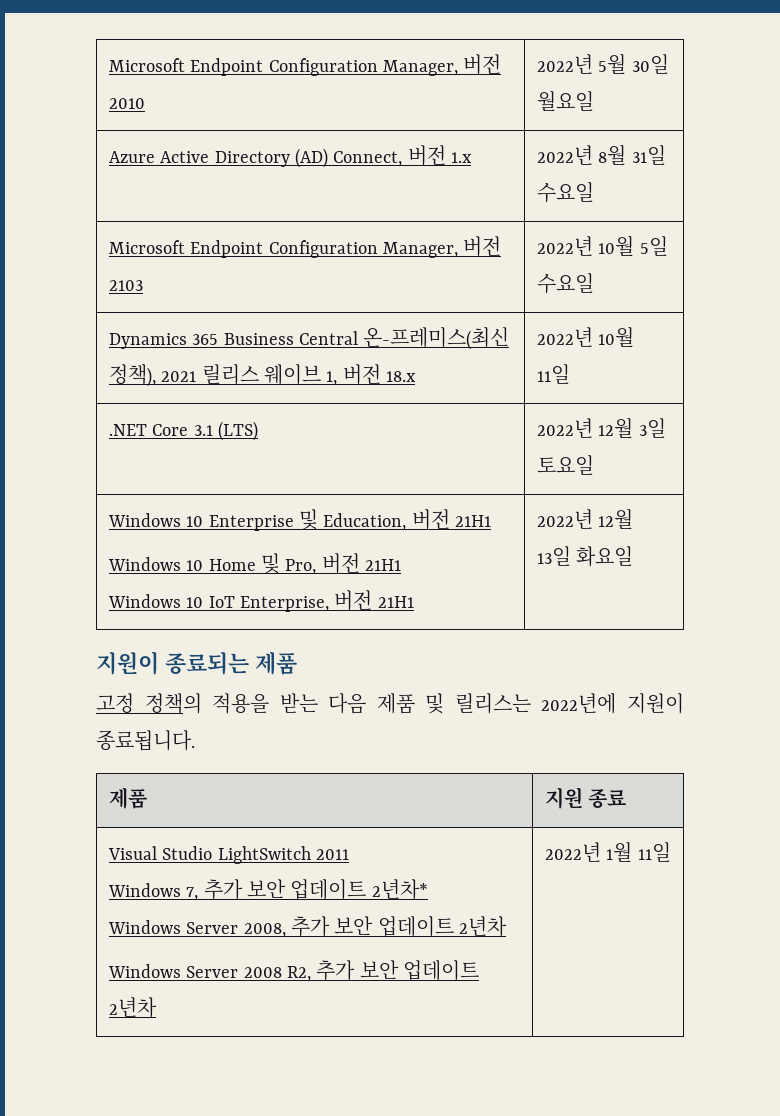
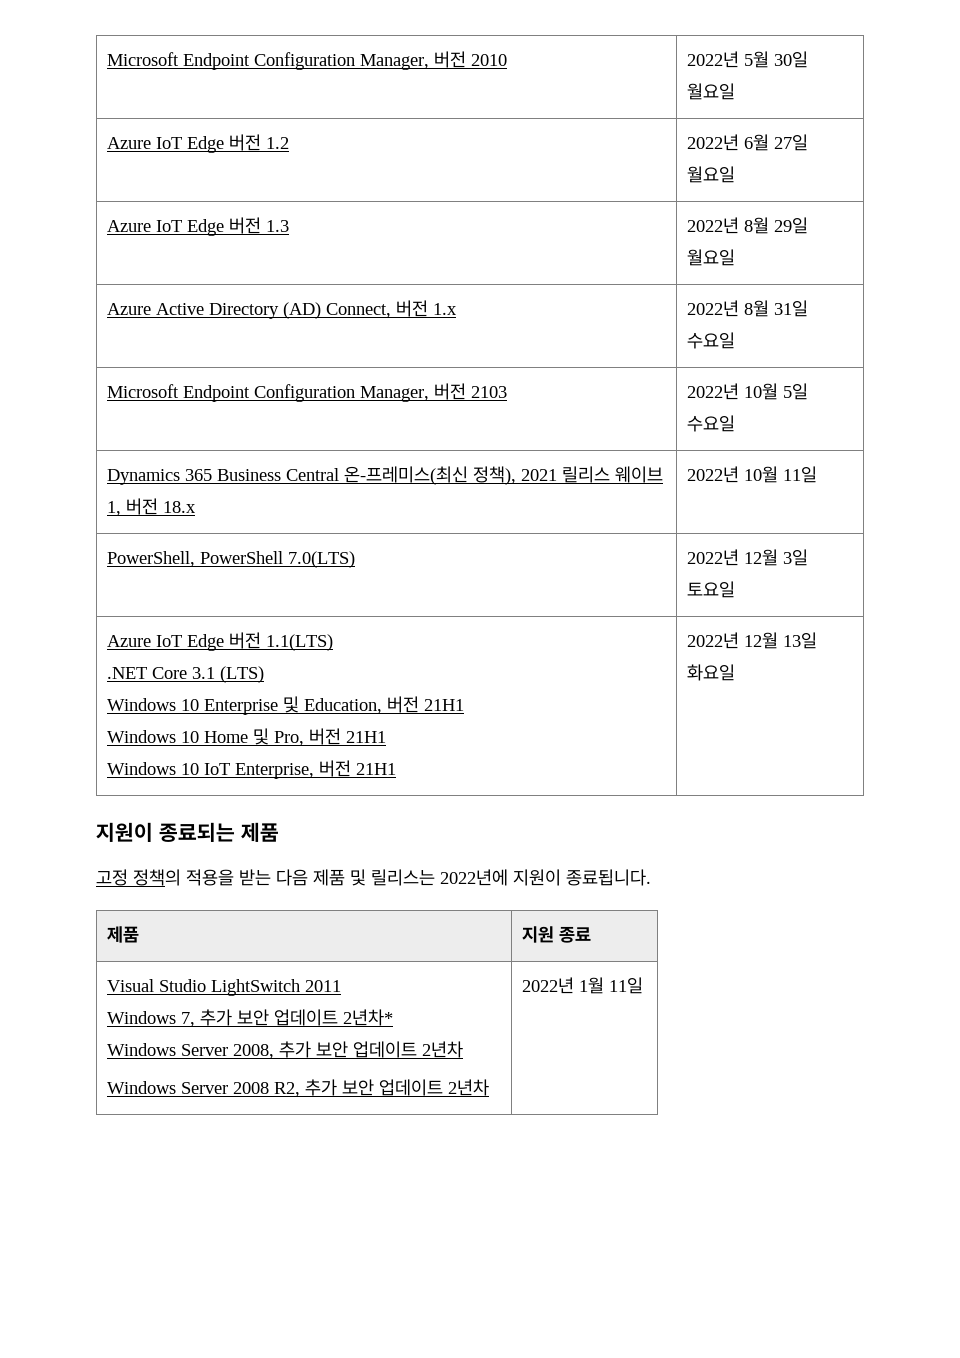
+ Azure IoT Edge 버전 1.2 | 2022년 6월 27일 월요일
+ Azure IoT Edge 버전 1.3 | 2022년 8월 29일 월요일
- .NET Core 3.1 (LTS) | 2022년 12월 3일 토요일
+ PowerShell, PowerShell 7.0(LTS) | 2022년 12월 3일 토요일
+ Azure IoT Edge 버전 1.1(LTS)
+ .NET Core 3.1 (LTS)

